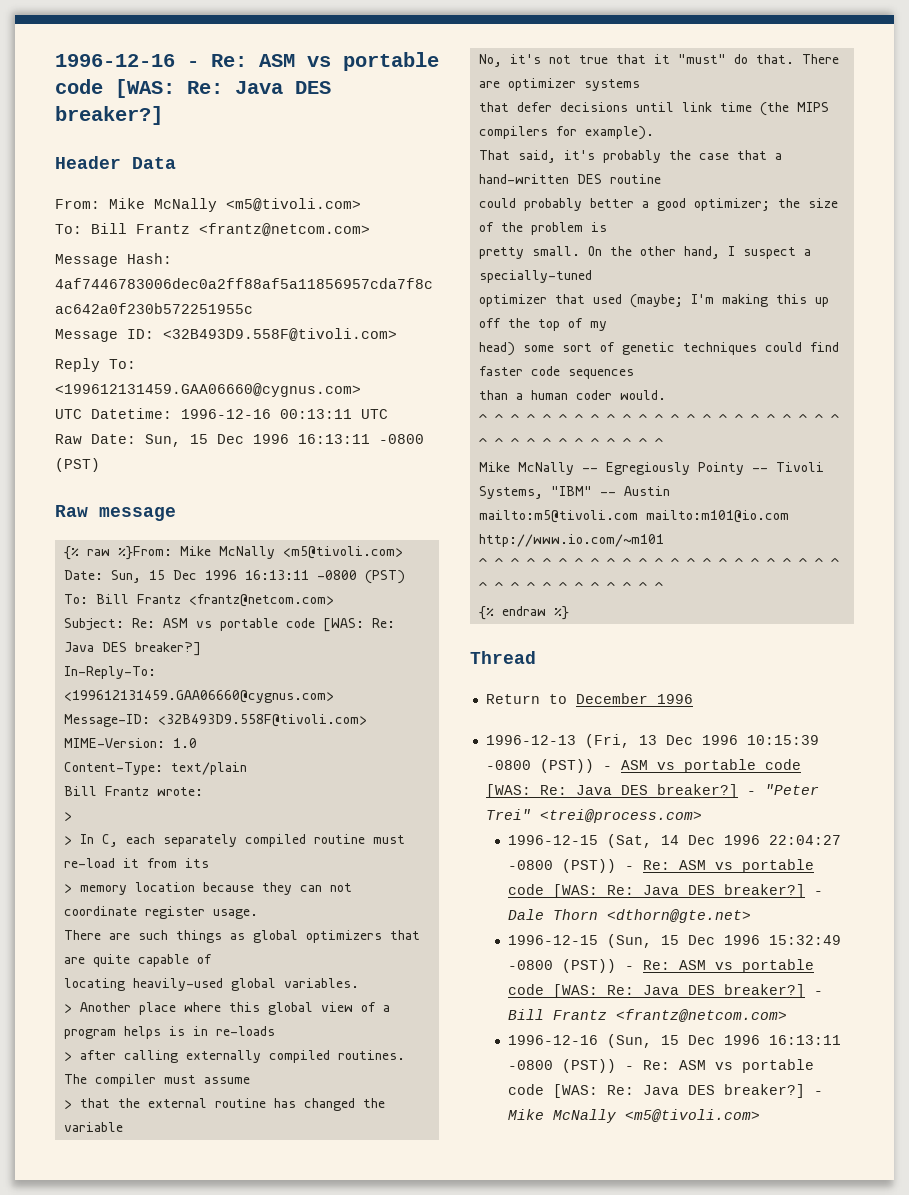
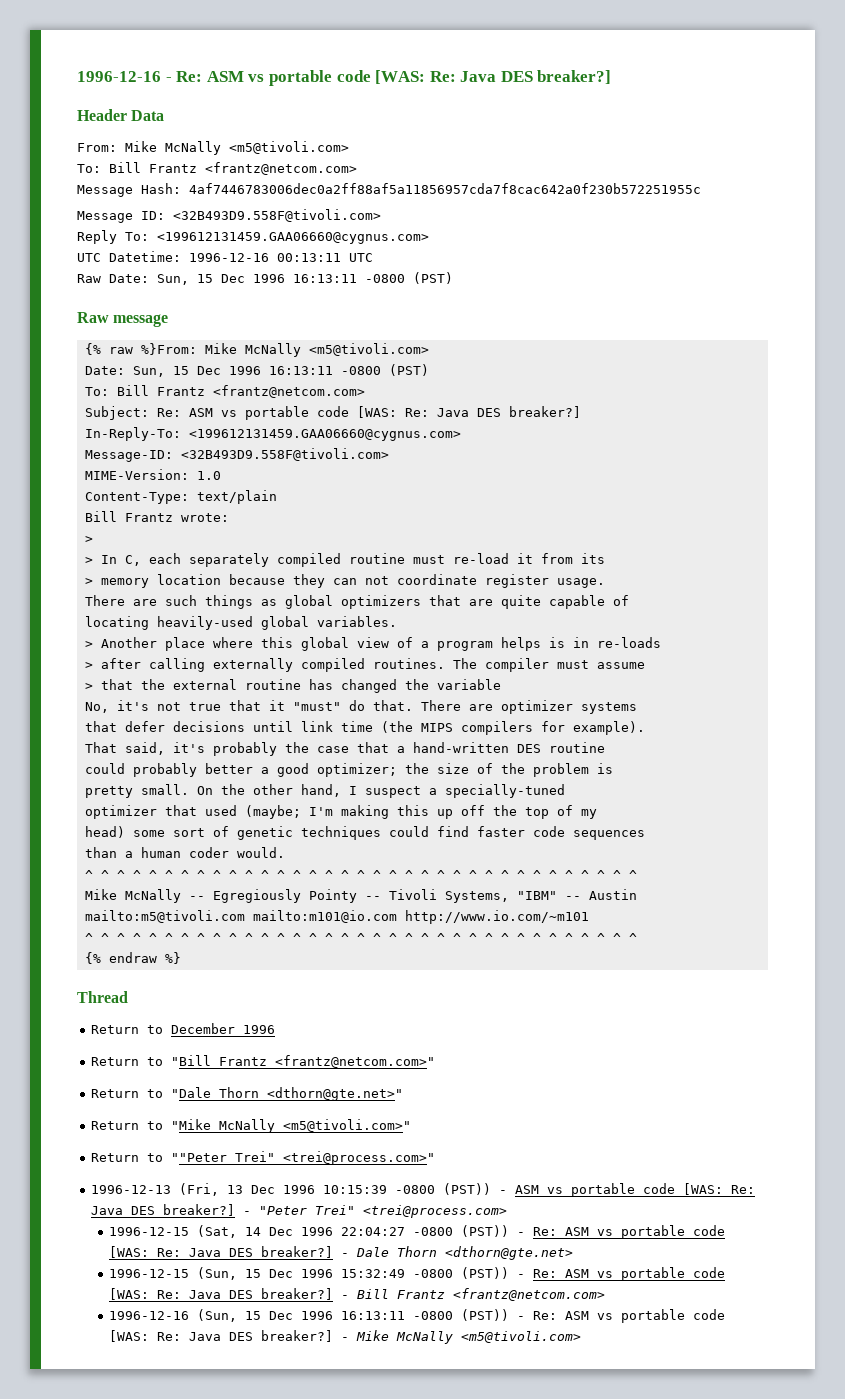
+ Return to "Bill Frantz <frantz@netcom.com>"
+ Return to "Dale Thorn <dthorn@gte.net>"
+ Return to "Mike McNally <m5@tivoli.com>"
+ Return to ""Peter Trei" <trei@process.com>"

